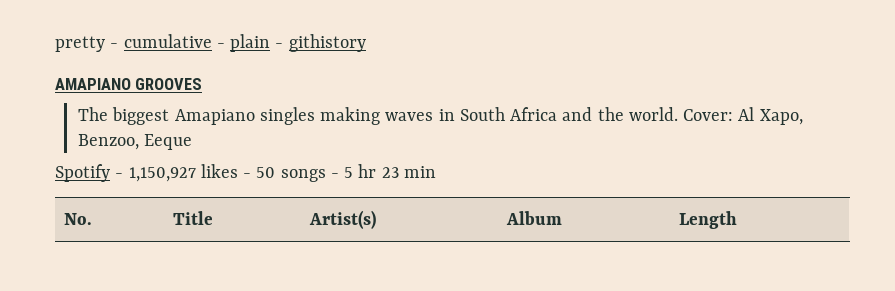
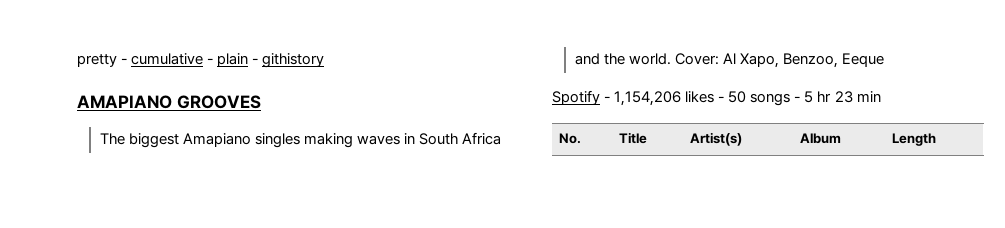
- Spotify - 1,150,927 likes - 50 songs - 5 hr 23 min
+ Spotify - 1,154,206 likes - 50 songs - 5 hr 23 min

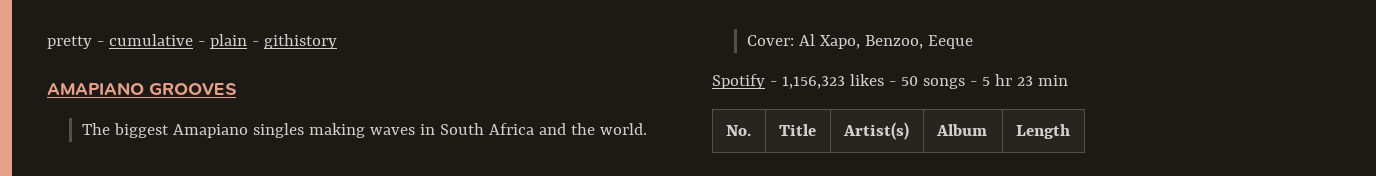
- Spotify - 1,154,206 likes - 50 songs - 5 hr 23 min
+ Spotify - 1,156,323 likes - 50 songs - 5 hr 23 min

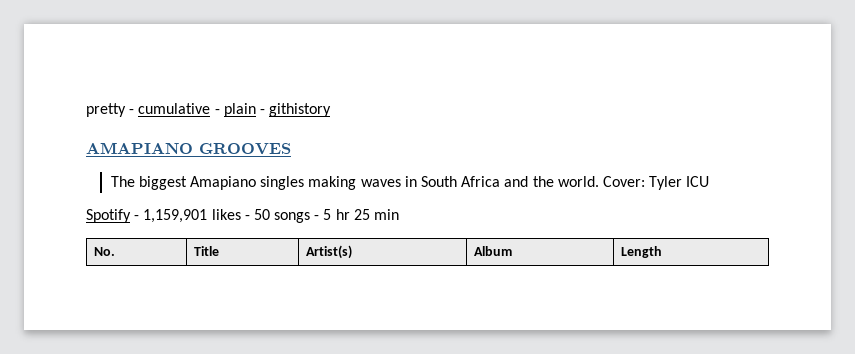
- Cover: Al Xapo, Benzoo, Eeque
+ Cover: Tyler ICU
- Spotify - 1,156,323 likes - 50 songs - 5 hr 23 min
+ Spotify - 1,159,901 likes - 50 songs - 5 hr 25 min

